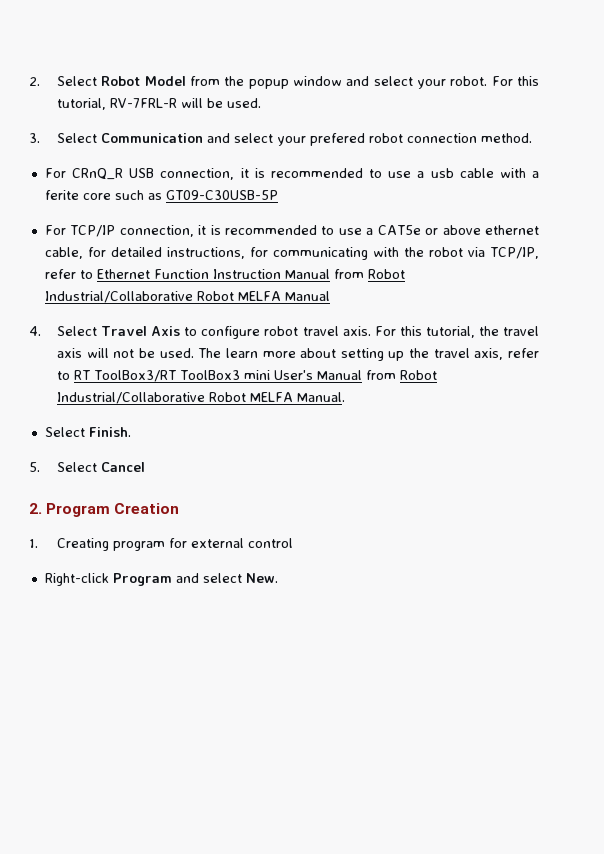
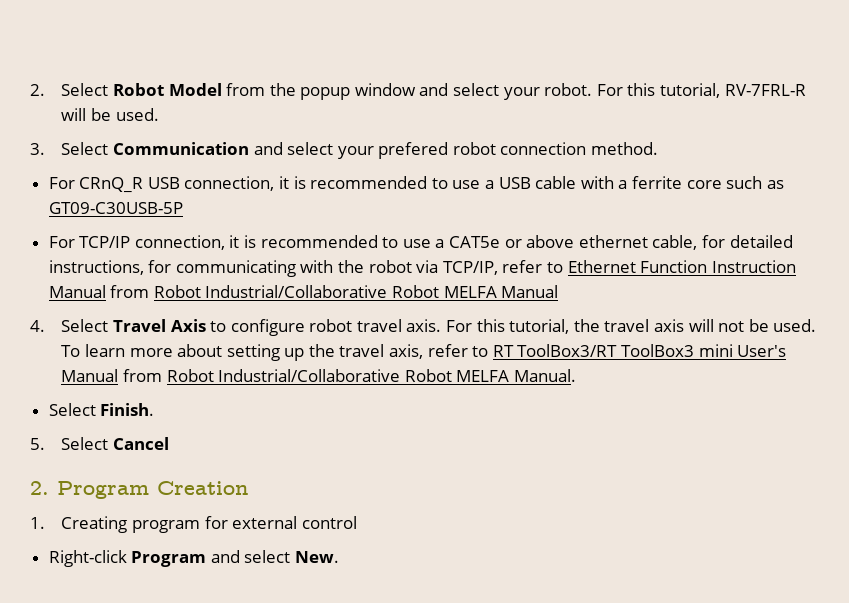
- For CRnQ_R USB connection, it is recommended to use a usb cable with a ferite core such as GT09-C30USB-5P
+ For CRnQ_R USB connection, it is recommended to use a USB cable with a ferrite core such as GT09-C30USB-5P
- The learn more about setting up the travel axis, refer to RT ToolBox3/RT ToolBox3 mini User's Manual from Robot Industrial/Collaborative Robot MELFA Manual.
+ To learn more about setting up the travel axis, refer to RT ToolBox3/RT ToolBox3 mini User's Manual from Robot Industrial/Collaborative Robot MELFA Manual.

